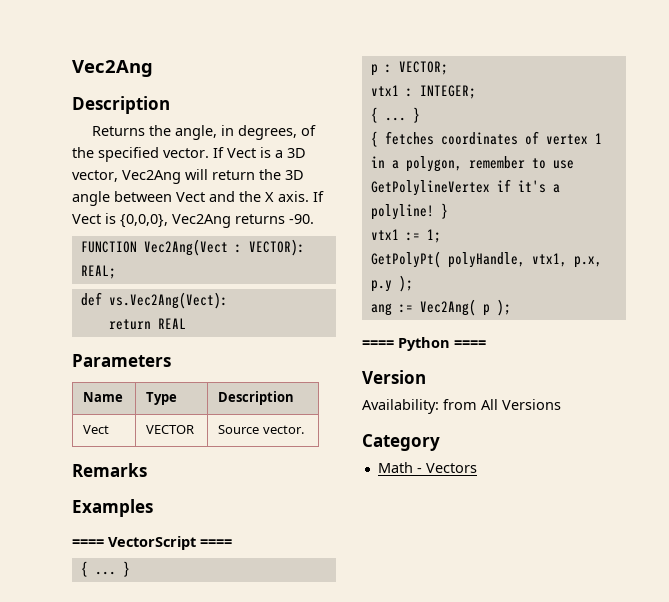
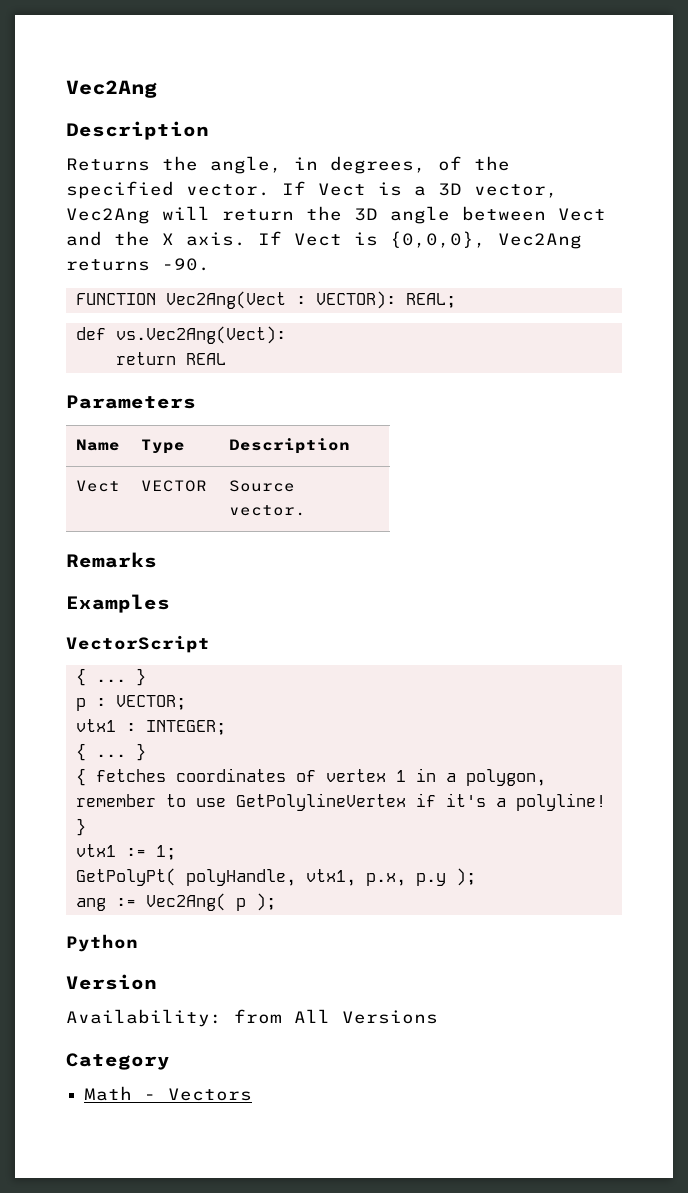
- ==== VectorScript ====
+ VectorScript
- ==== Python ====
+ Python

